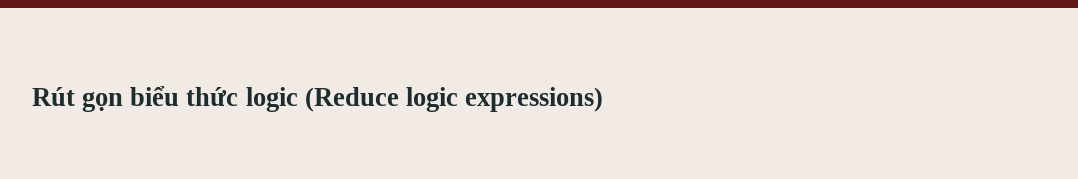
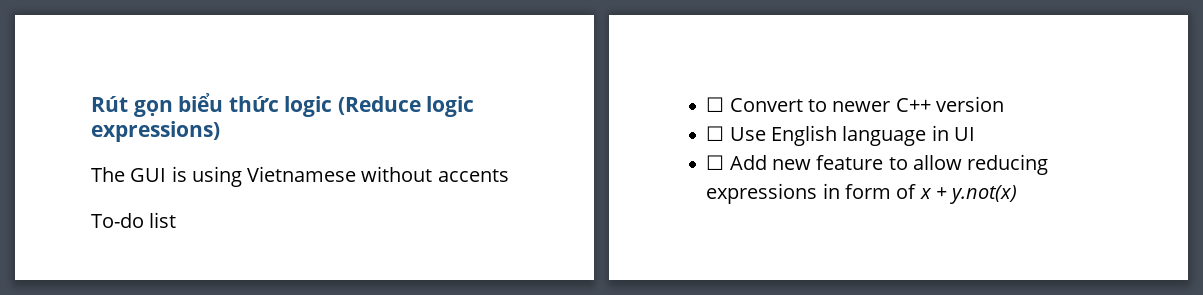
+ The GUI is using Vietnamese without accents
+ To-do list
+ ☐ Convert to newer C++ version
+ ☐ Use English language in UI
+ ☐ Add new feature to allow reducing expressions in form of x + y.not(x)

